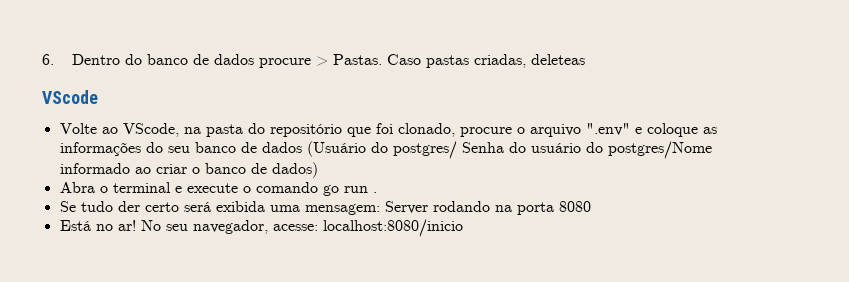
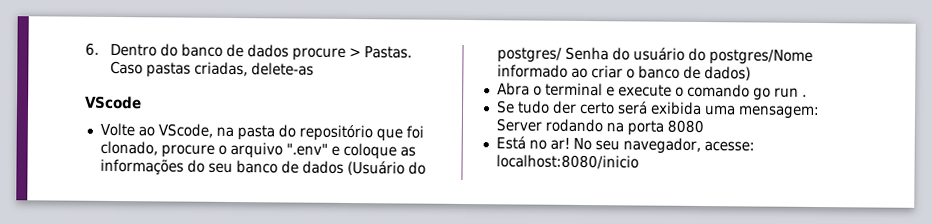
- Caso pastas criadas, deleteas
+ Caso pastas criadas, delete-as

